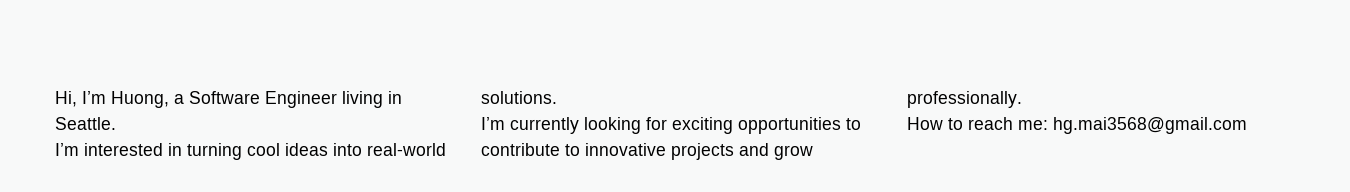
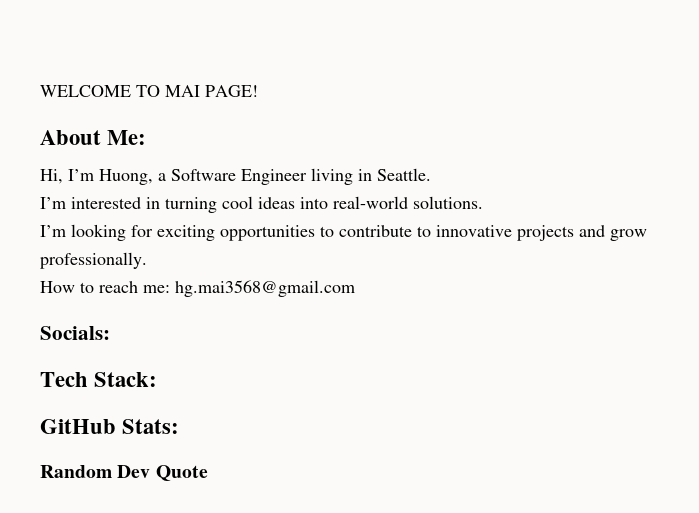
+ WELCOME TO MAI PAGE!
+ About Me:
- I’m currently looking for exciting opportunities to contribute to innovative projects and grow professionally.
+ I’m looking for exciting opportunities to contribute to innovative projects and grow professionally.
+ Socials:
+ Tech Stack:
+ GitHub Stats:
+ Random Dev Quote

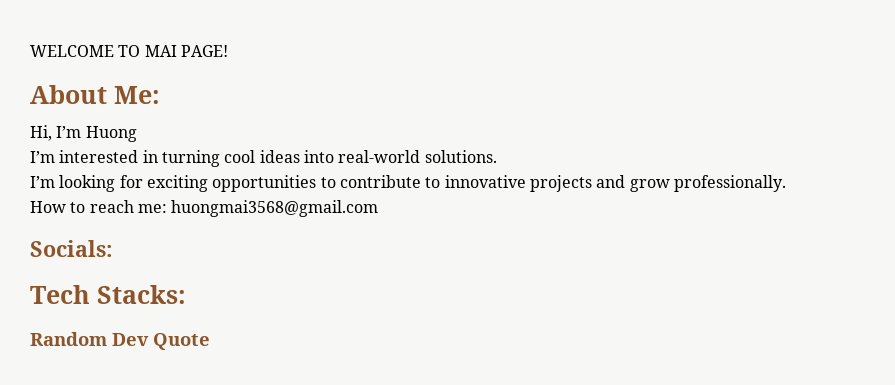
- Hi, I’m Huong, a Software Engineer living in Seattle.
+ Hi, I’m Huong
- How to reach me: hg.mai3568@gmail.com
+ How to reach me: huongmai3568@gmail.com
- Tech Stack:
- GitHub Stats:
+ Tech Stacks:

